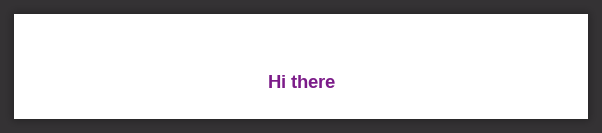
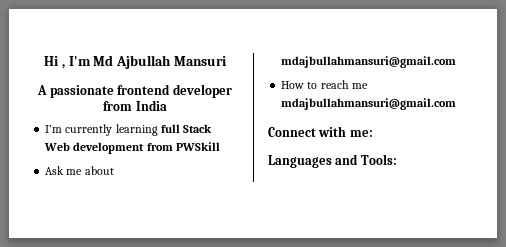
- Hi there
+ Hi , I'm Md Ajbullah Mansuri
+ A passionate frontend developer from India
+ I’m currently learning full Stack Web development from PWSkill
+ Ask me about mdajbullahmansuri@gmail.com
+ How to reach me mdajbullahmansuri@gmail.com
+ Connect with me:
+ Languages and Tools:

